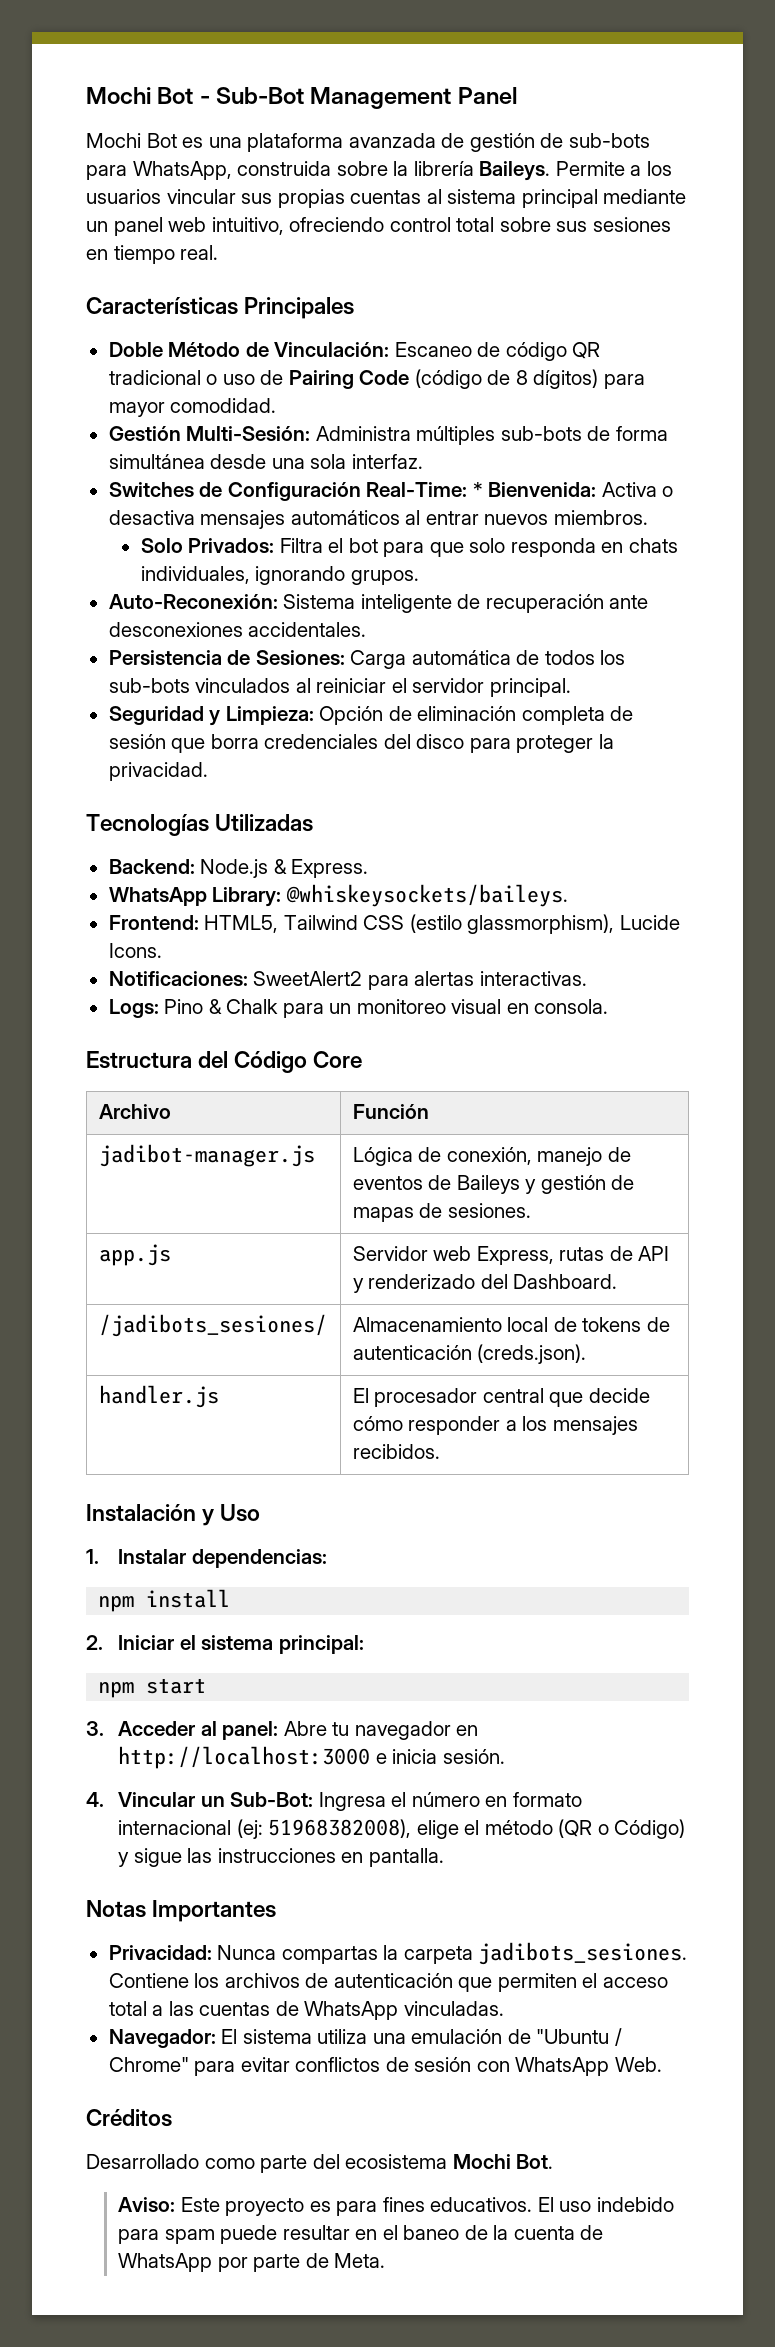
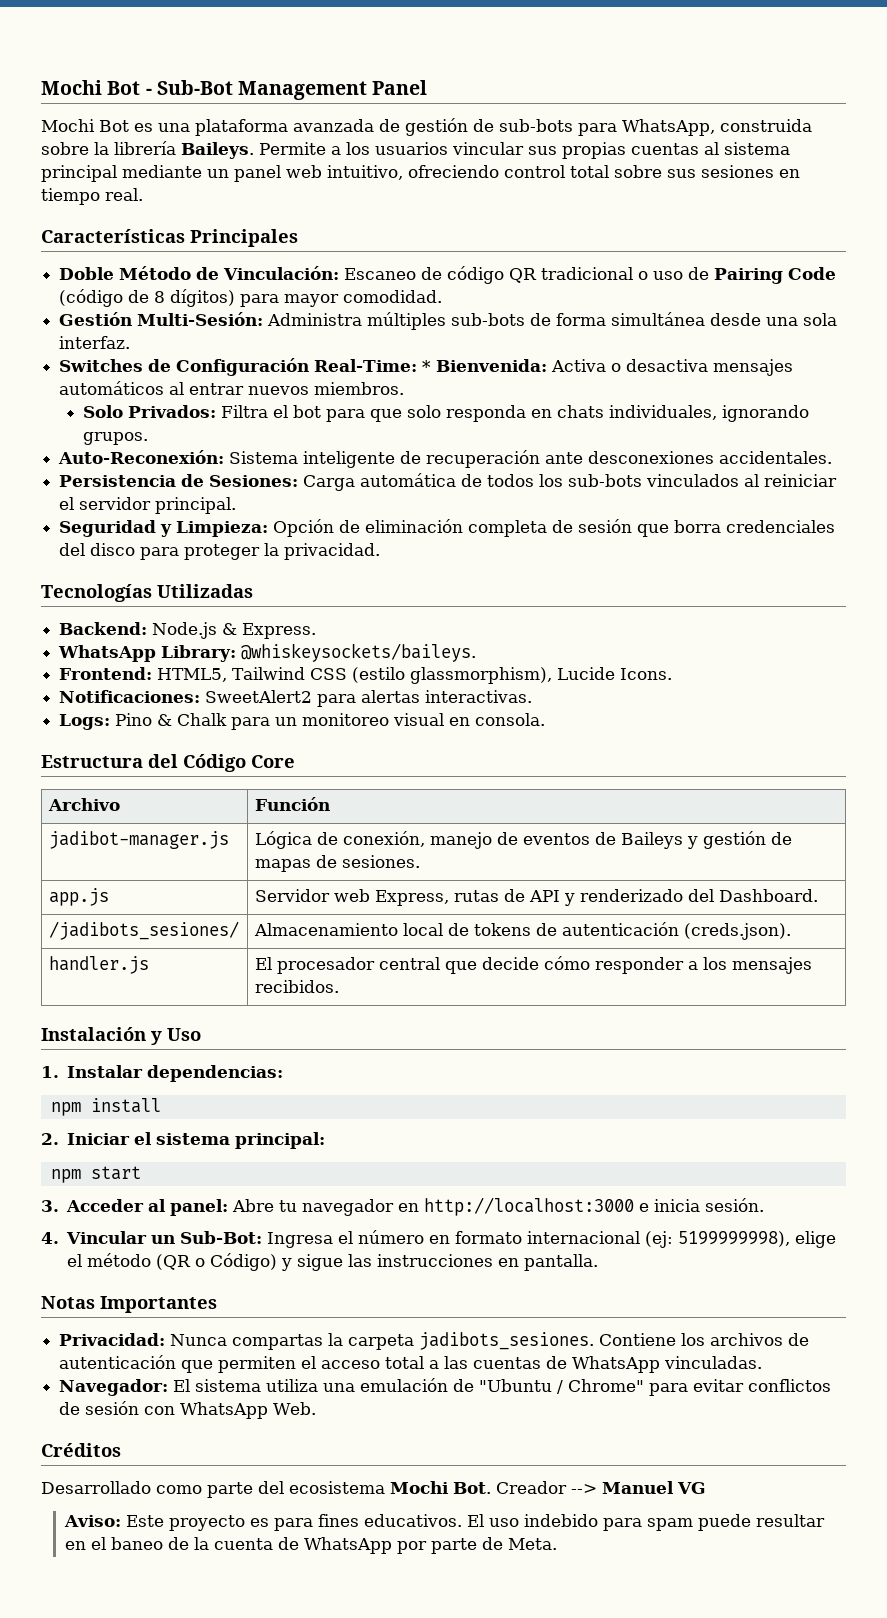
- 4. Vincular un Sub-Bot: Ingresa el número en formato internacional (ej: 51968382008), elige el método (QR o Código) y sigue las instrucciones en pantalla.
+ 4. Vincular un Sub-Bot: Ingresa el número en formato internacional (ej: 5199999998), elige el método (QR o Código) y sigue las instrucciones en pantalla.
- Desarrollado como parte del ecosistema Mochi Bot.
+ Desarrollado como parte del ecosistema Mochi Bot. Creador --> Manuel VG

